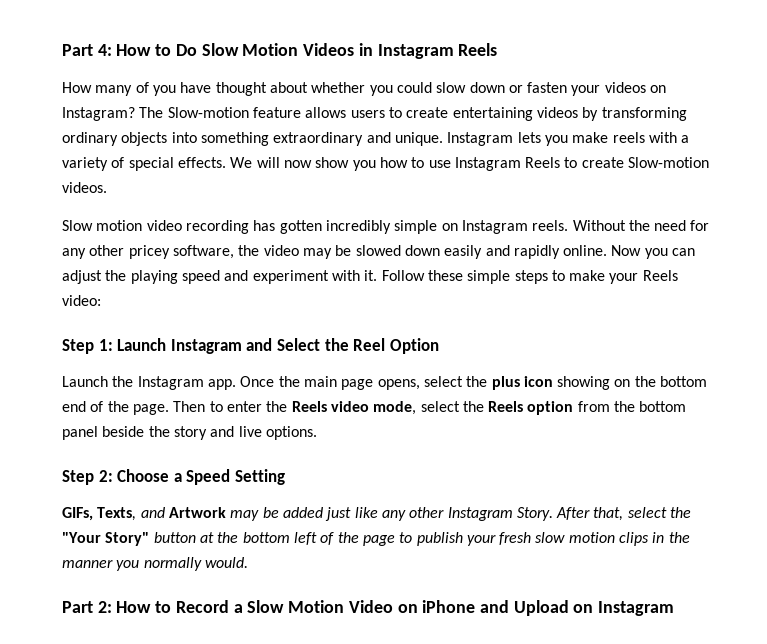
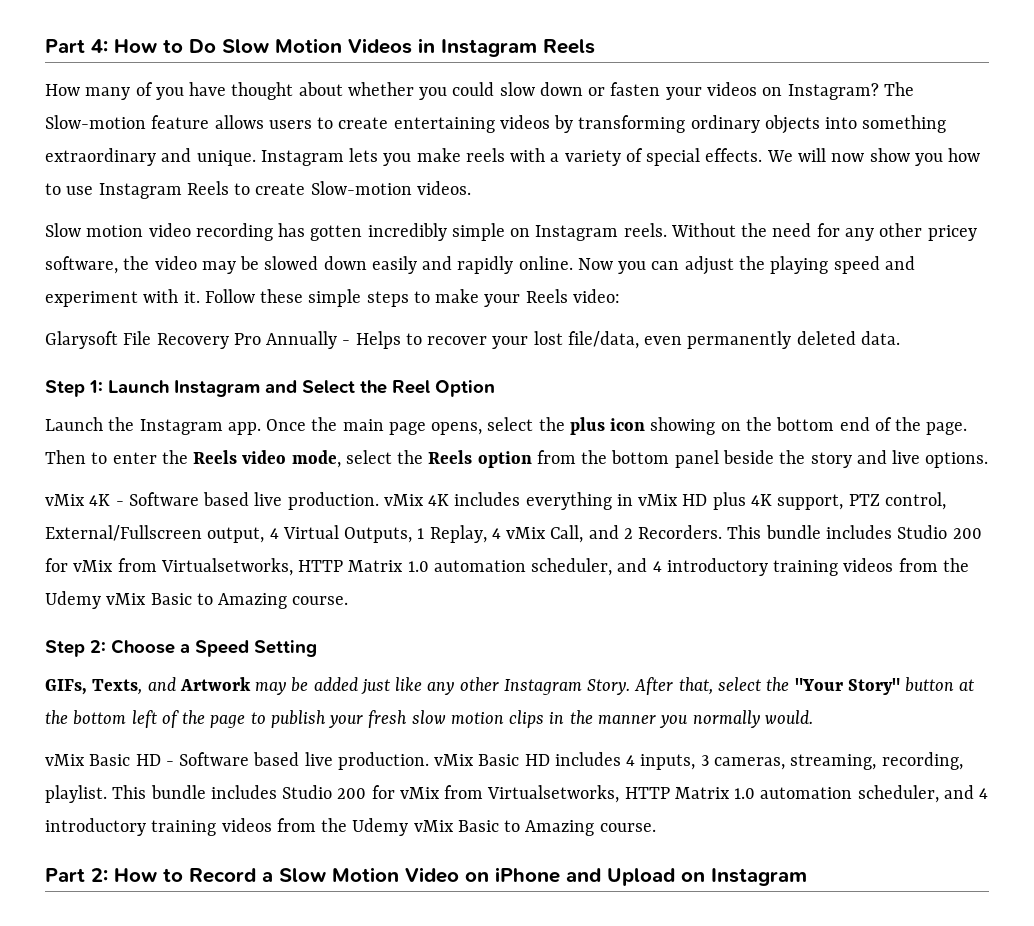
+ Glarysoft File Recovery Pro Annually - Helps to recover your lost file/data, even permanently deleted data.
+ vMix 4K - Software based live production. vMix 4K includes everything in vMix HD plus 4K support, PTZ control, External/Fullscreen output, 4 Virtual Outputs, 1 Replay, 4 vMix Call, and 2 Recorders. This bundle includes Studio 200 for vMix from Virtualsetworks, HTTP Matrix 1.0 automation scheduler, and 4 introductory training videos from the Udemy vMix Basic to Amazing course.
+ vMix Basic HD - Software based live production. vMix Basic HD includes 4 inputs, 3 cameras, streaming, recording, playlist. This bundle includes Studio 200 for vMix from Virtualsetworks, HTTP Matrix 1.0 automation scheduler, and 4 introductory training videos from the Udemy vMix Basic to Amazing course.

